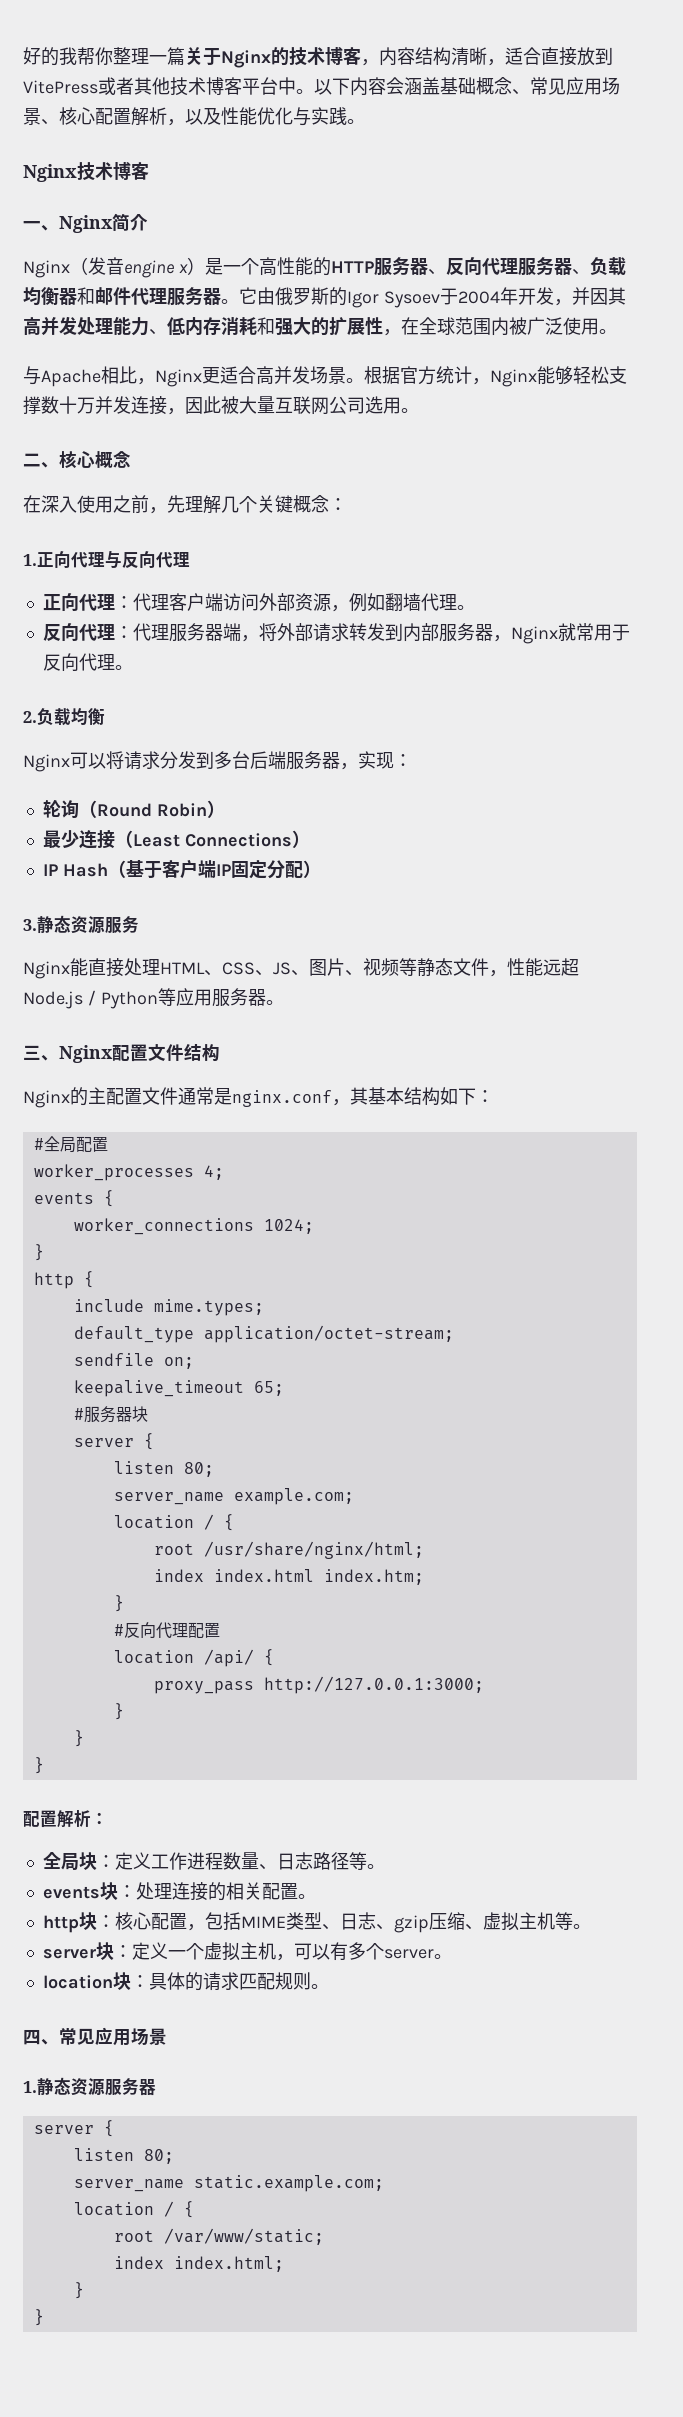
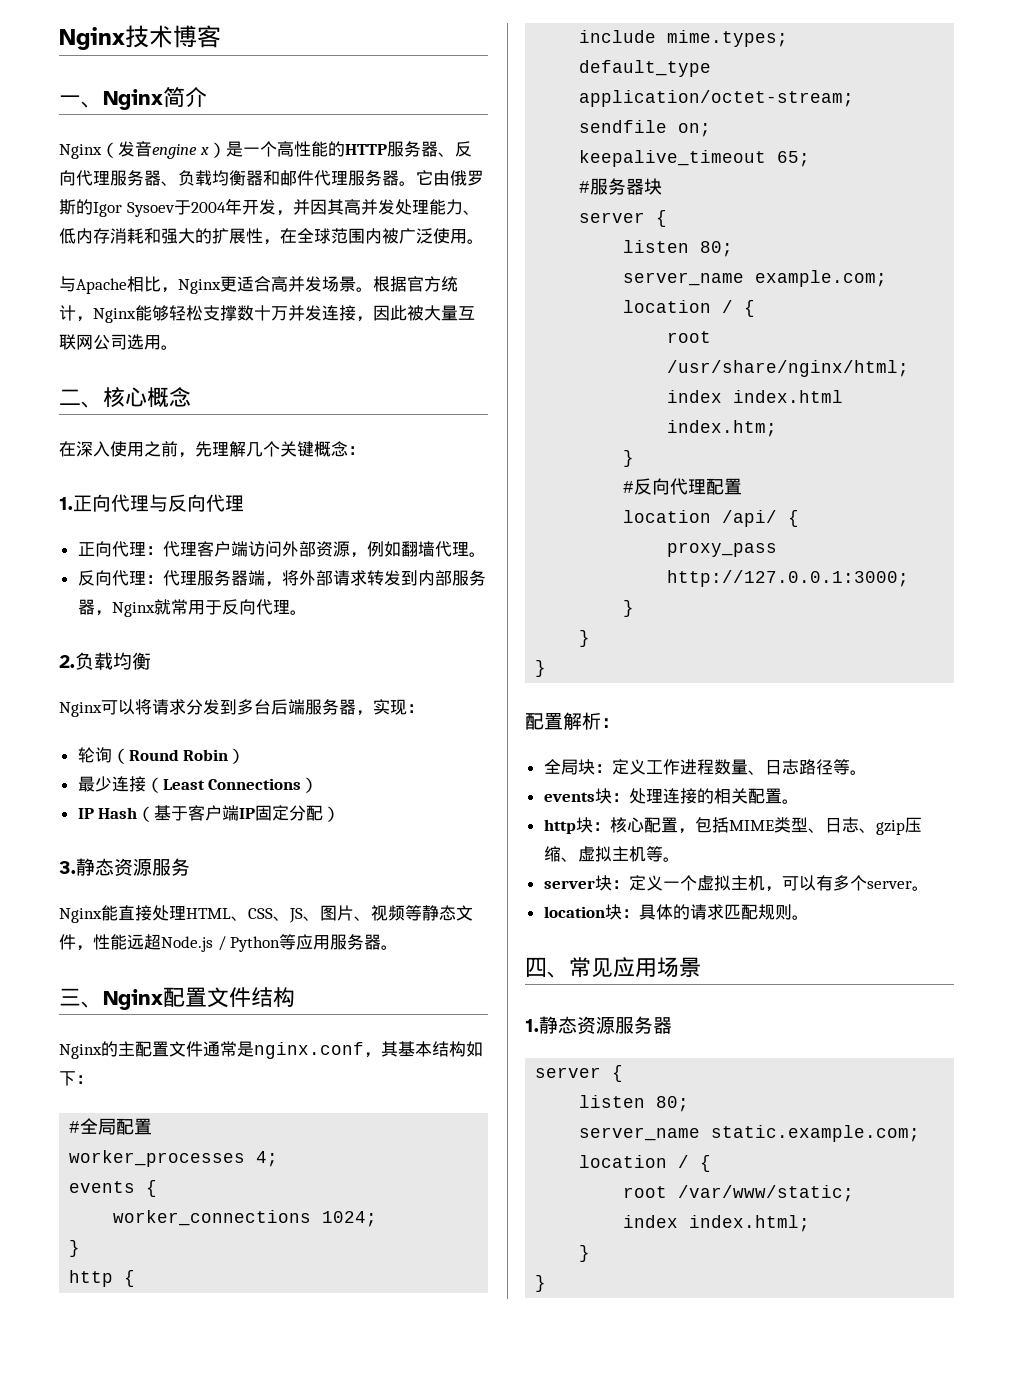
- 好的我帮你整理一篇关于Nginx的技术博客，内容结构清晰，适合直接放到VitePress或者其他技术博客平台中。以下内容会涵盖基础概念、常见应用场景、核心配置解析，以及性能优化与实践。

